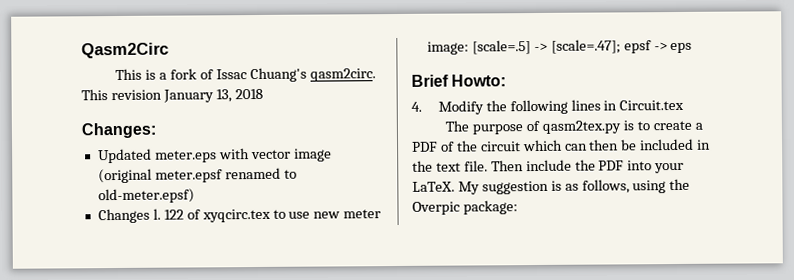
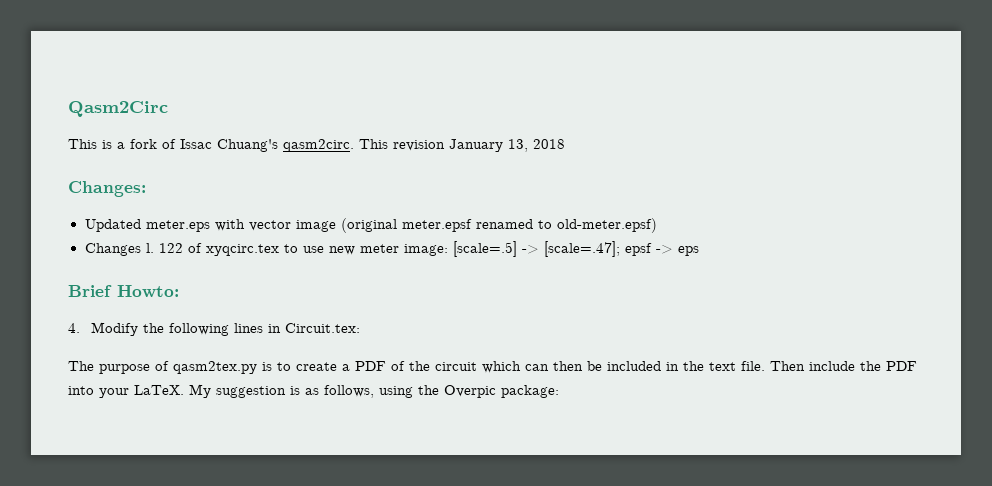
- 4. Modify the following lines in Circuit.tex
+ 4. Modify the following lines in Circuit.tex:

